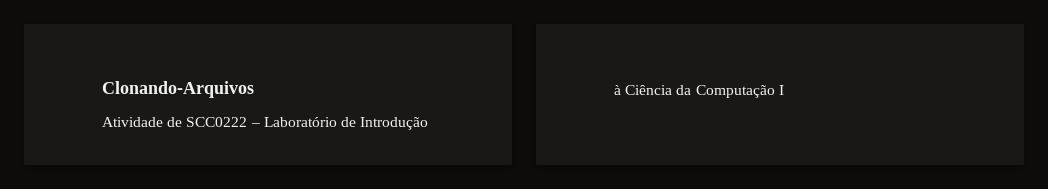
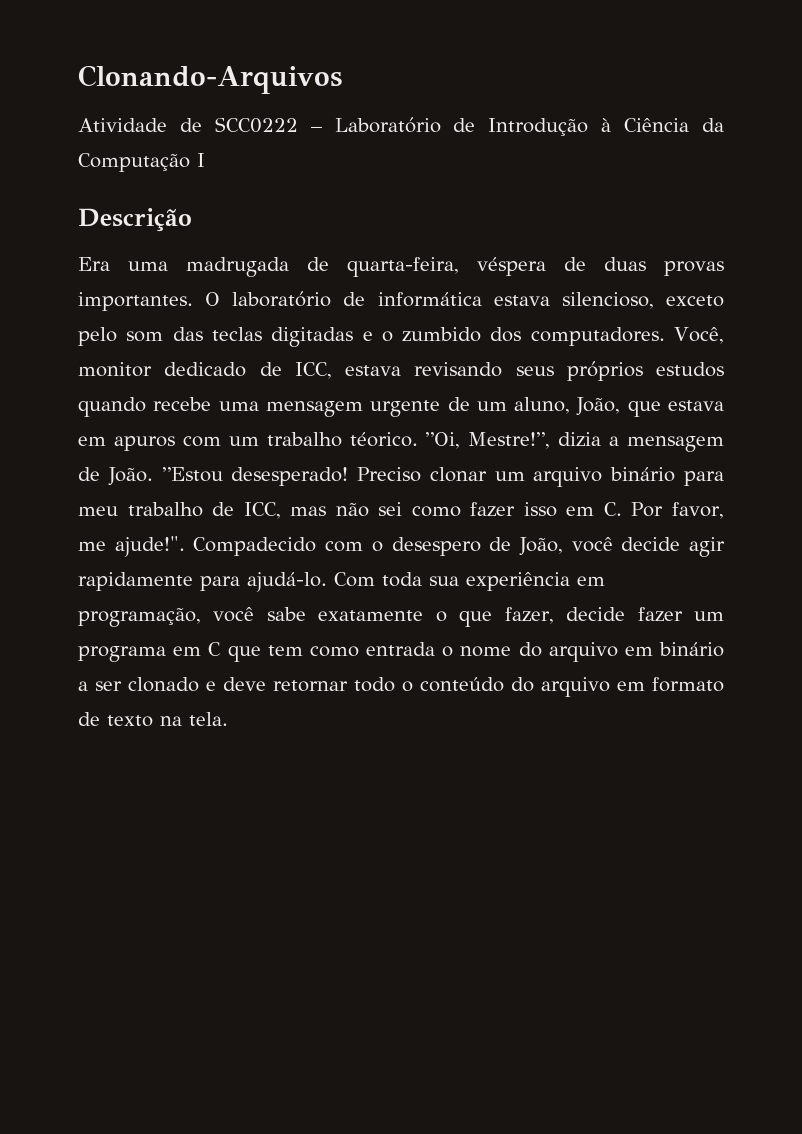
+ Descrição
+ Era uma madrugada de quarta-feira, véspera de duas provas importantes. O laboratório de informática estava silencioso, exceto pelo som das teclas digitadas e o zumbido dos computadores. Você, monitor dedicado de ICC, estava revisando seus próprios estudos quando recebe uma mensagem urgente de um aluno, João, que estava em apuros com um trabalho téorico. ”Oi, Mestre!”, dizia a mensagem de João. ”Estou desesperado! Preciso clonar um arquivo binário para meu trabalho de ICC, mas não sei como fazer isso em C. Por favor, me ajude!". Compadecido com o desespero de João, você decide agir rapidamente para ajudá-lo. Com toda sua experiência em programação, você sabe exatamente o que fazer, decide fazer um programa em C que tem como entrada o nome do arquivo em binário a ser clonado e deve retornar todo o conteúdo do arquivo em formato de texto na tela.

